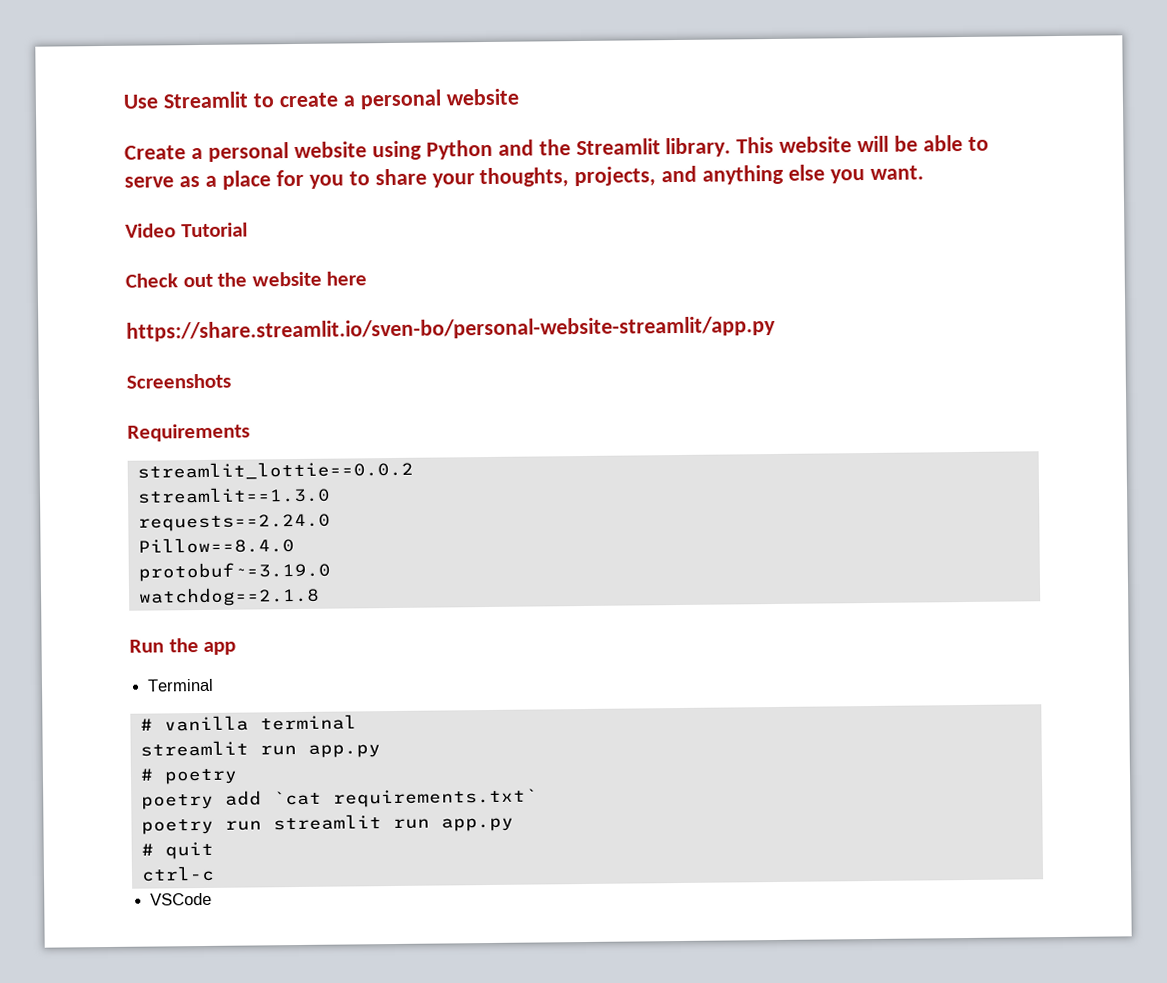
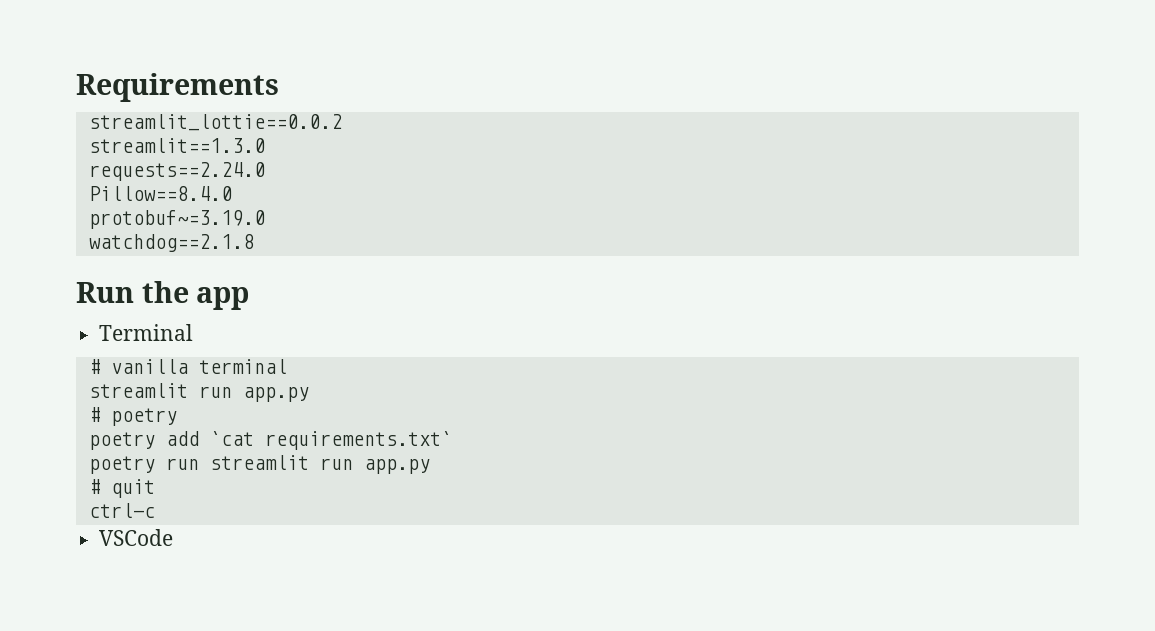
- Use Streamlit to create a personal website
- Create a personal website using Python and the Streamlit library. This website will be able to serve as a place for you to share your thoughts, projects, and anything else you want.
- Video Tutorial
- Check out the website here
- https://share.streamlit.io/sven-bo/personal-website-streamlit/app.py
- Screenshots

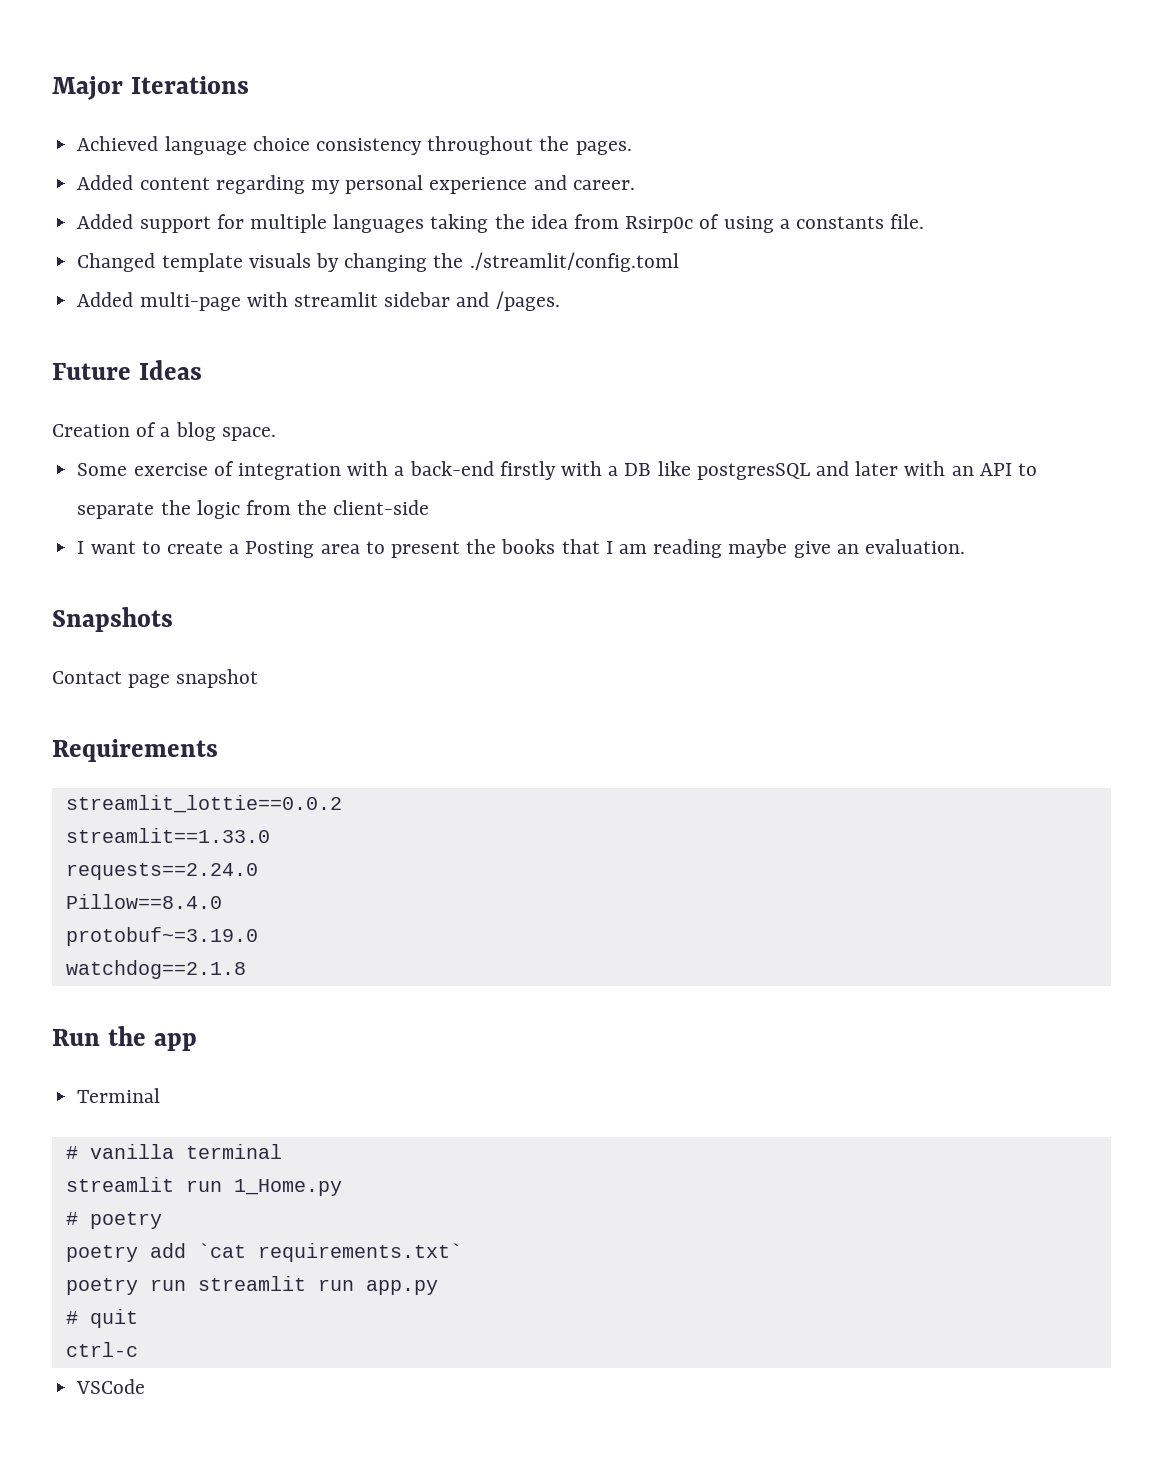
+ Major Iterations
+ Achieved language choice consistency throughout the pages.
+ Added content regarding my personal experience and career.
+ Added support for multiple languages taking the idea from Rsirp0c of using a constants file.
+ Changed template visuals by changing the ./streamlit/config.toml
+ Added multi-page with streamlit sidebar and /pages.
+ Future Ideas
+ Creation of a blog space.
+ Some exercise of integration with a back-end firstly with a DB like postgresSQL and later with an API to separate the logic from the client-side
+ I want to create a Posting area to present the books that I am reading maybe give an evaluation.
+ Snapshots
+ Contact page snapshot
- streamlit==1.3.0
+ streamlit==1.33.0
  # vanilla terminal
- streamlit run app.py
+ streamlit run 1_Home.py

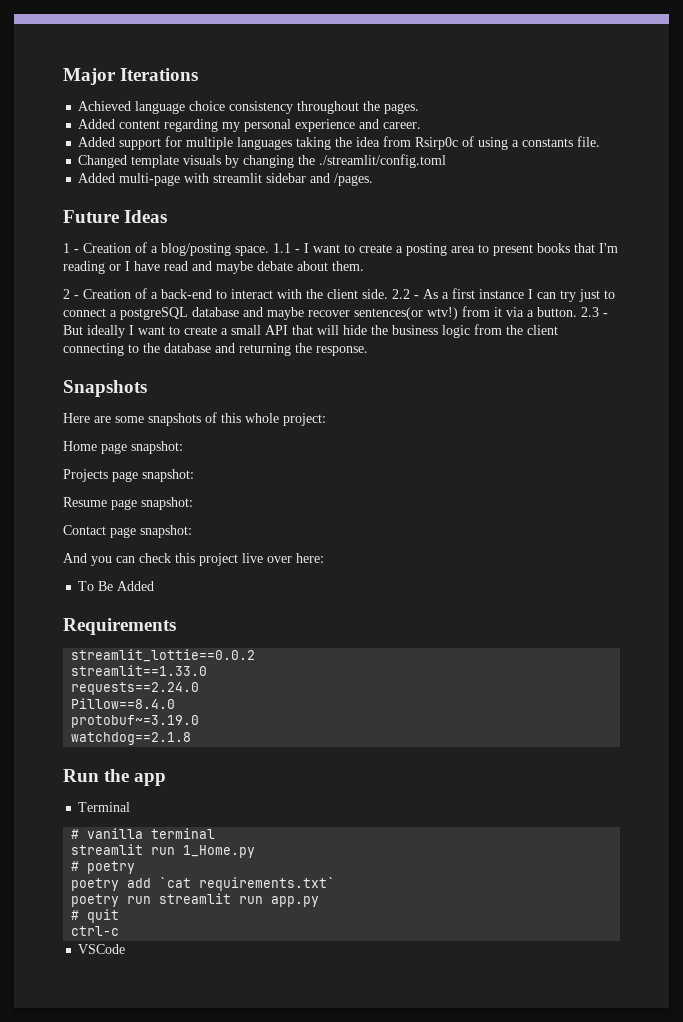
- Creation of a blog space.
- Some exercise of integration with a back-end firstly with a DB like postgresSQL and later with an API to separate the logic from the client-side
- I want to create a Posting area to present the books that I am reading maybe give an evaluation.
+ 1 - Creation of a blog/posting space. 1.1 - I want to create a posting area to present books that I'm reading or I have read and maybe debate about them.
+ 2 - Creation of a back-end to interact with the client side. 2.2 - As a first instance I can try just to connect a postgreSQL database and maybe recover sentences(or wtv!) from it via a button. 2.3 - But ideally I want to create a small API that will hide the business logic from the client connecting to the database and returning the response.
  Snapshots
- Contact page snapshot
+ Here are some snapshots of this whole project:
+ Home page snapshot:
+ Projects page snapshot:
+ Resume page snapshot:
+ Contact page snapshot:
+ And you can check this project live over here:
+ To Be Added

